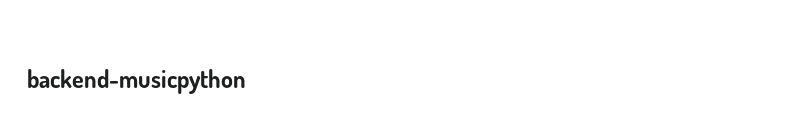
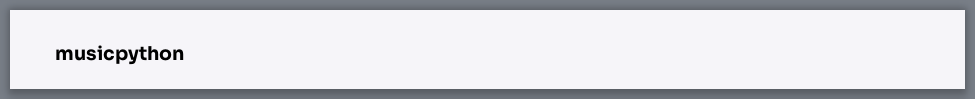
- backend-musicpython
+ musicpython

